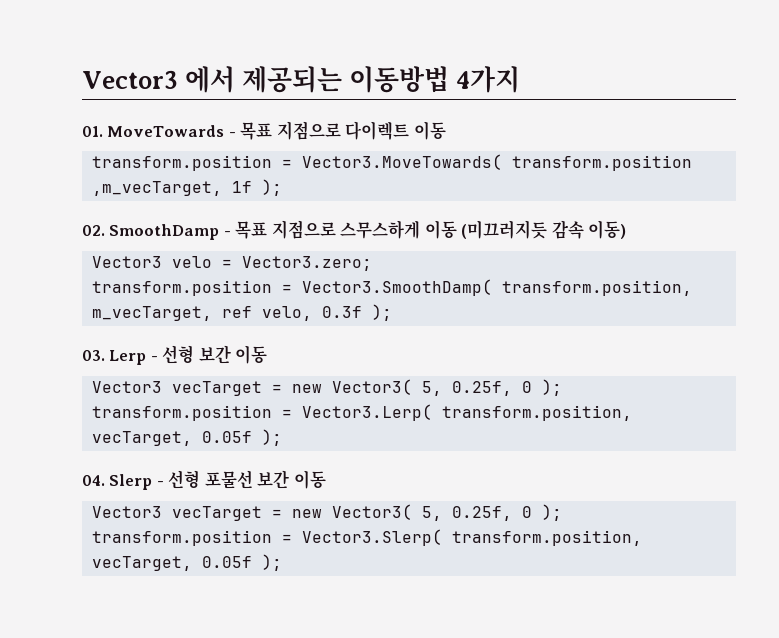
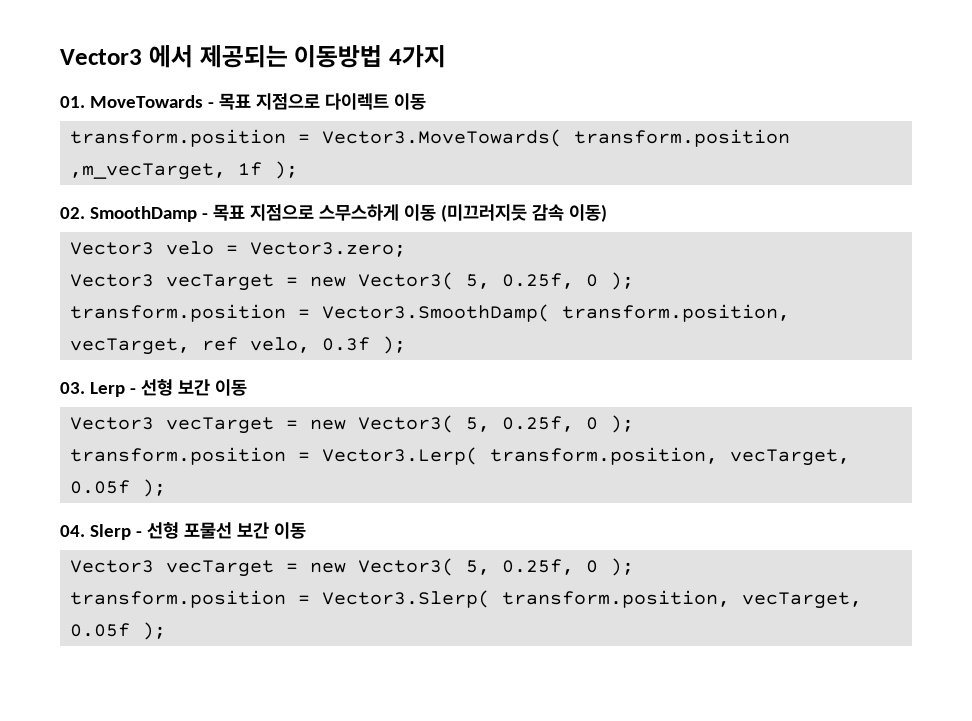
  Vector3 velo = Vector3.zero;
+ Vector3 vecTarget = new Vector3( 5, 0.25f, 0 );
- transform.position = Vector3.SmoothDamp( transform.position, m_vecTarget, ref velo, 0.3f );
+ transform.position = Vector3.SmoothDamp( transform.position, vecTarget, ref velo, 0.3f );

